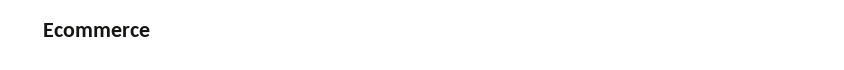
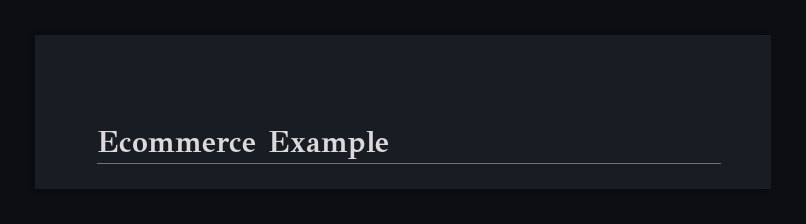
- Ecommerce
+ Ecommerce Example

